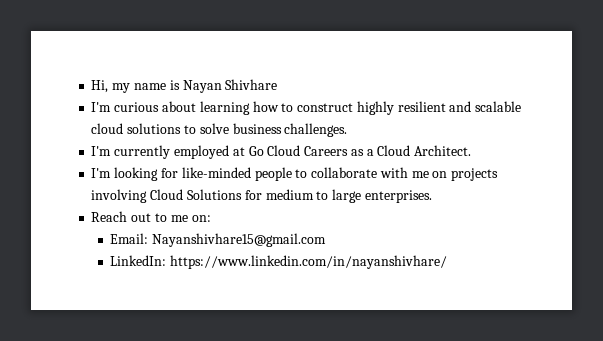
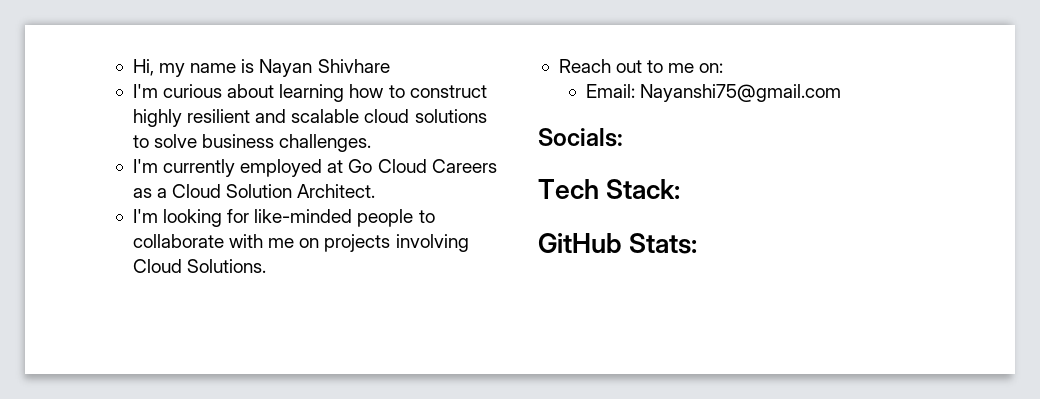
- I'm currently employed at Go Cloud Careers as a Cloud Architect.
+ I'm currently employed at Go Cloud Careers as a Cloud Solution Architect.
- I'm looking for like-minded people to collaborate with me on projects involving Cloud Solutions for medium to large enterprises.
+ I'm looking for like-minded people to collaborate with me on projects involving Cloud Solutions.
- Email: Nayanshivhare15@gmail.com
- LinkedIn: https://www.linkedin.com/in/nayanshivhare/
+ Email: Nayanshi75@gmail.com
+ Socials:
+ Tech Stack:
+ GitHub Stats:

